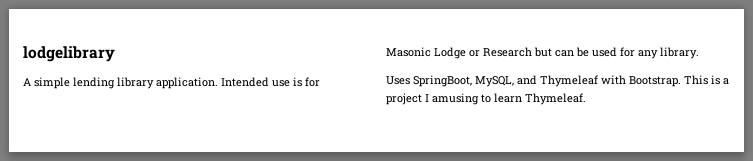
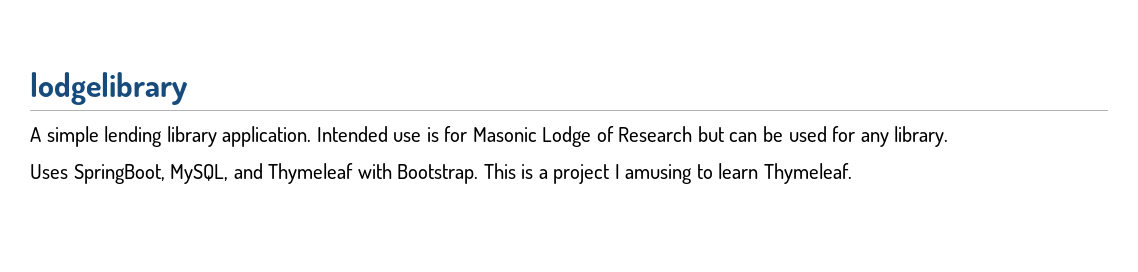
- Intended use is for Masonic Lodge or Research but can be used for any library.
+ Intended use is for Masonic Lodge of Research but can be used for any library.

